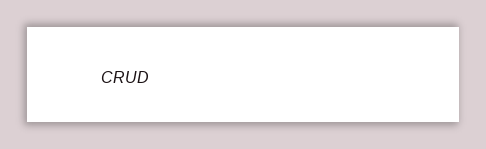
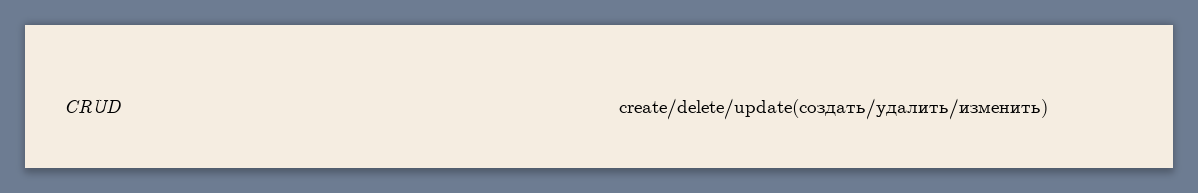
+ create/delete/update(создать/удалить/изменить)

